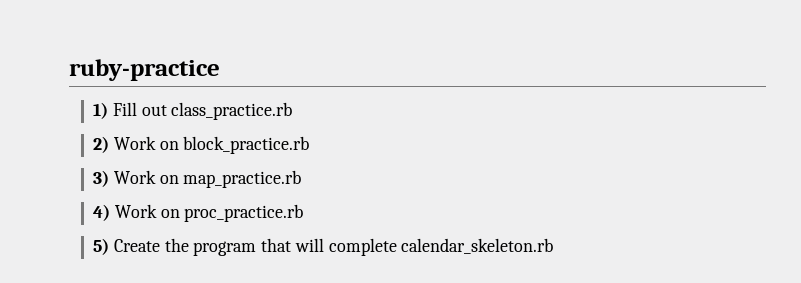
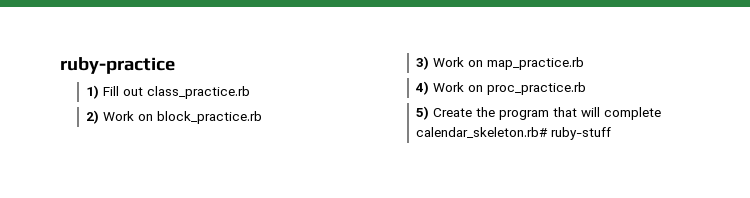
- 5) Create the program that will complete calendar_skeleton.rb
+ 5) Create the program that will complete calendar_skeleton.rb# ruby-stuff

